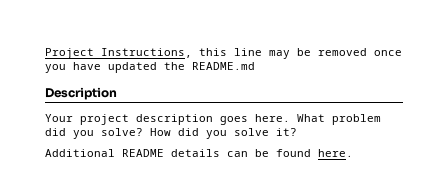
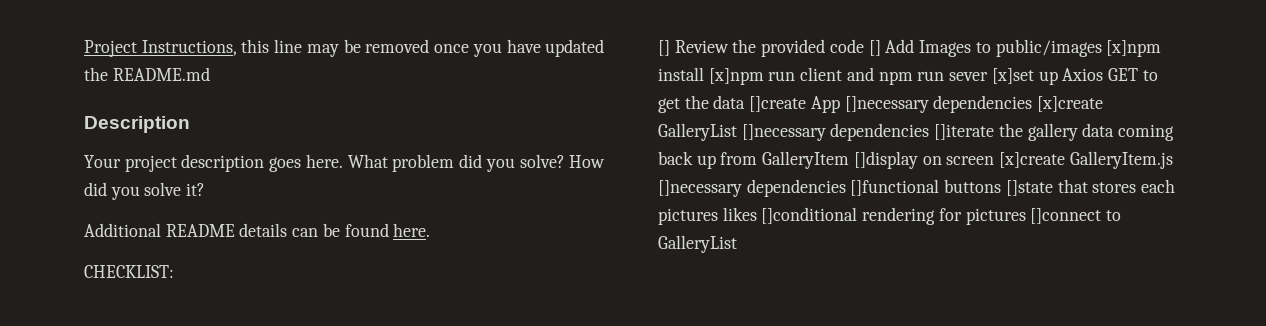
+ CHECKLIST:
+ [] Review the provided code [] Add Images to public/images [x]npm install [x]npm run client and npm run sever [x]set up Axios GET to get the data []create App []necessary dependencies [x]create GalleryList []necessary dependencies []iterate the gallery data coming back up from GalleryItem []display on screen [x]create GalleryItem.js []necessary dependencies []functional buttons []state that stores each pictures likes []conditional rendering for pictures []connect to GalleryList

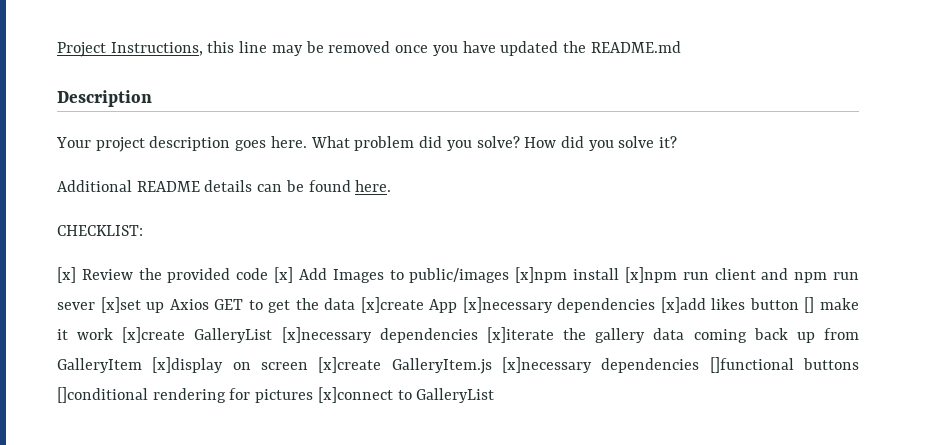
- [] Review the provided code [] Add Images to public/images [x]npm install [x]npm run client and npm run sever [x]set up Axios GET to get the data []create App []necessary dependencies [x]create GalleryList []necessary dependencies []iterate the gallery data coming back up from GalleryItem []display on screen [x]create GalleryItem.js []necessary dependencies []functional buttons []state that stores each pictures likes []conditional rendering for pictures []connect to GalleryList
+ [x] Review the provided code [x] Add Images to public/images [x]npm install [x]npm run client and npm run sever [x]set up Axios GET to get the data [x]create App [x]necessary dependencies [x]add likes button [] make it work [x]create GalleryList [x]necessary dependencies [x]iterate the gallery data coming back up from GalleryItem [x]display on screen [x]create GalleryItem.js [x]necessary dependencies []functional buttons []conditional rendering for pictures [x]connect to GalleryList

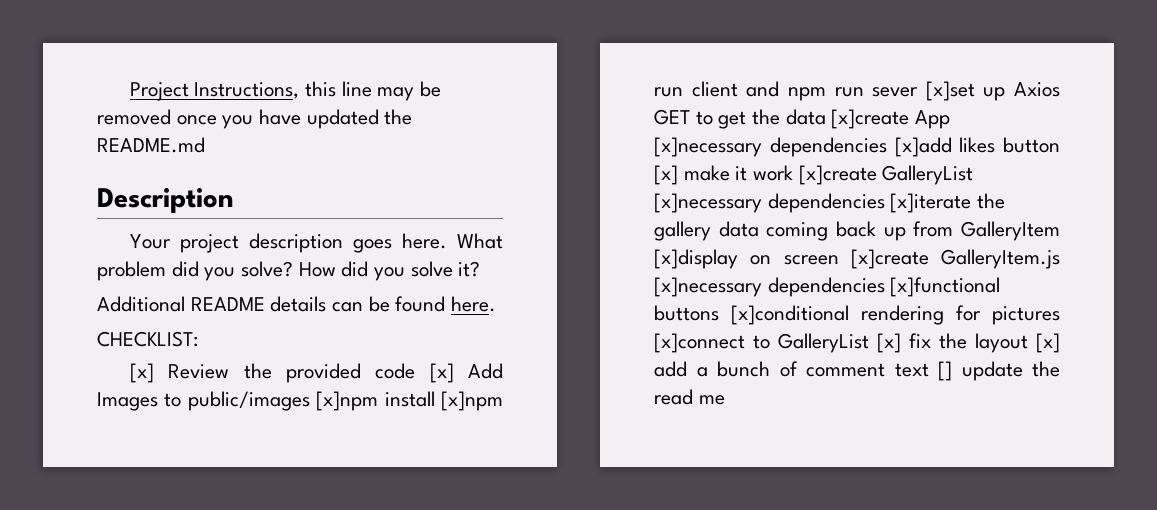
- [x] Review the provided code [x] Add Images to public/images [x]npm install [x]npm run client and npm run sever [x]set up Axios GET to get the data [x]create App [x]necessary dependencies [x]add likes button [] make it work [x]create GalleryList [x]necessary dependencies [x]iterate the gallery data coming back up from GalleryItem [x]display on screen [x]create GalleryItem.js [x]necessary dependencies []functional buttons []conditional rendering for pictures [x]connect to GalleryList
+ [x] Review the provided code [x] Add Images to public/images [x]npm install [x]npm run client and npm run sever [x]set up Axios GET to get the data [x]create App [x]necessary dependencies [x]add likes button [x] make it work [x]create GalleryList [x]necessary dependencies [x]iterate the gallery data coming back up from GalleryItem [x]display on screen [x]create GalleryItem.js [x]necessary dependencies [x]functional buttons [x]conditional rendering for pictures [x]connect to GalleryList [x] fix the layout [x] add a bunch of comment text [] update the read me

